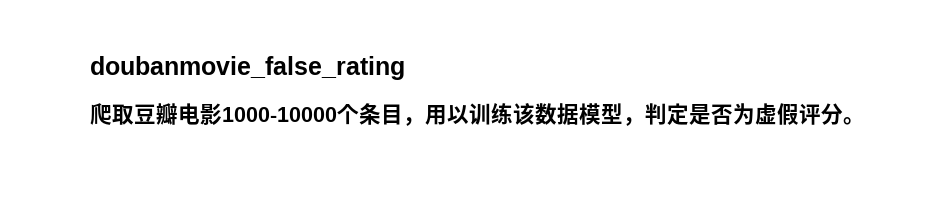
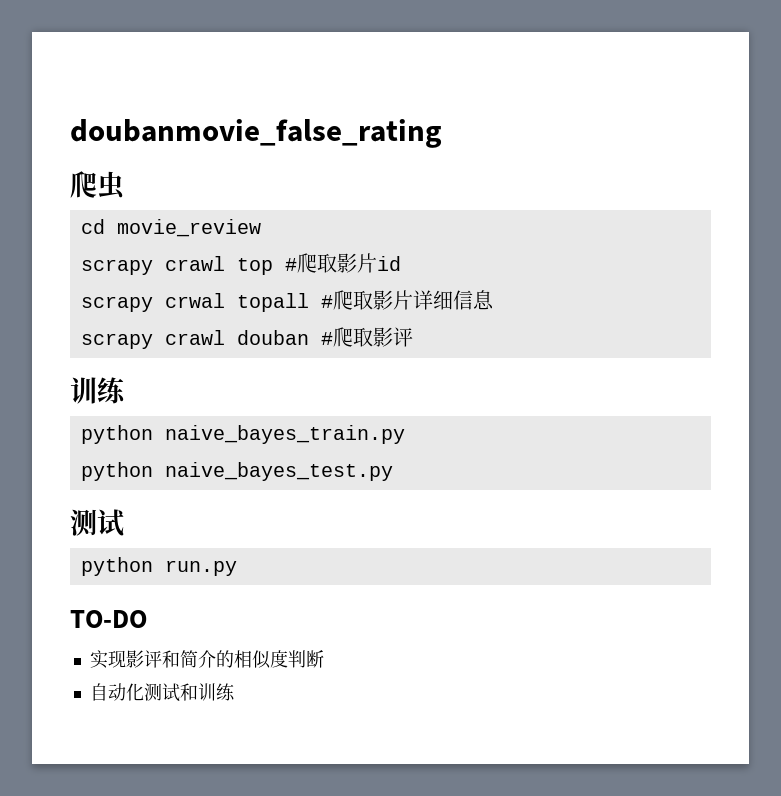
- 爬取豆瓣电影1000-10000个条目，用以训练该数据模型，判定是否为虚假评分。
+ 爬虫
+ cd movie_review
+ scrapy crawl top #爬取影片id
+ scrapy crwal topall #爬取影片详细信息
+ scrapy crawl douban #爬取影评
+ 训练
+ python naive_bayes_train.py
+ python naive_bayes_test.py
+ 测试
+ python run.py
+ TO-DO
+ 实现影评和简介的相似度判断
+ 自动化测试和训练

